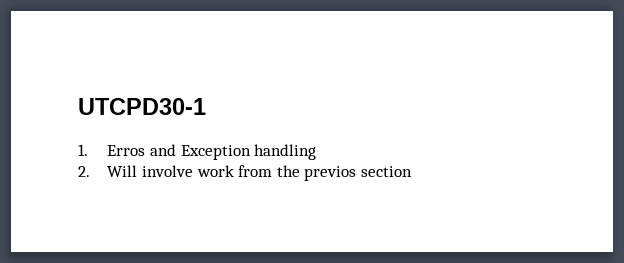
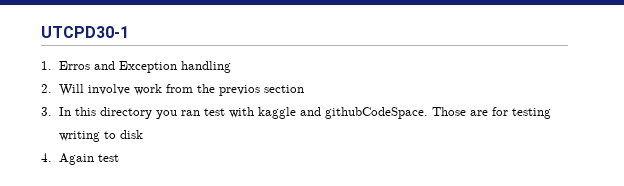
+ 3. In this directory you ran test with kaggle and githubCodeSpace. Those are for testing writing to disk
+ 4. Again test

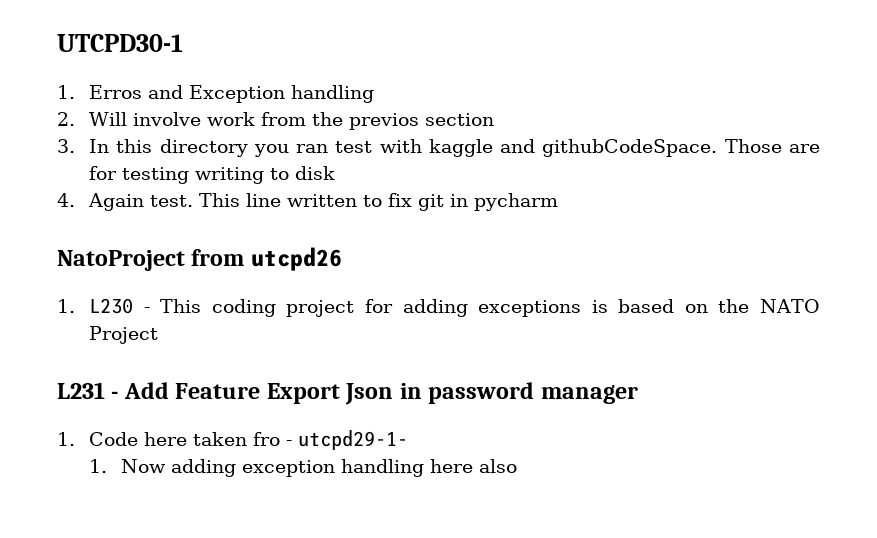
- 4. Again test
+ 4. Again test. This line written to fix git in pycharm
+ NatoProject from utcpd26
+ 1. L230 - This coding project for adding exceptions is based on the NATO Project
+ L231 - Add Feature Export Json in password manager
+ 1. Code here taken fro - utcpd29-1-
+ 1. Now adding exception handling here also

